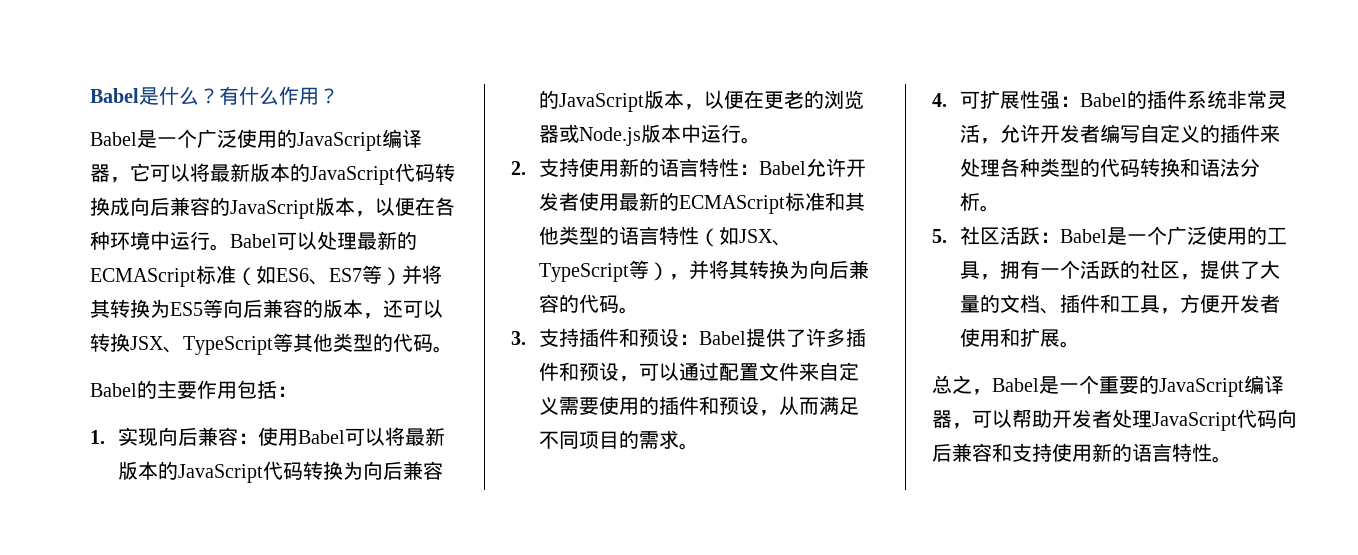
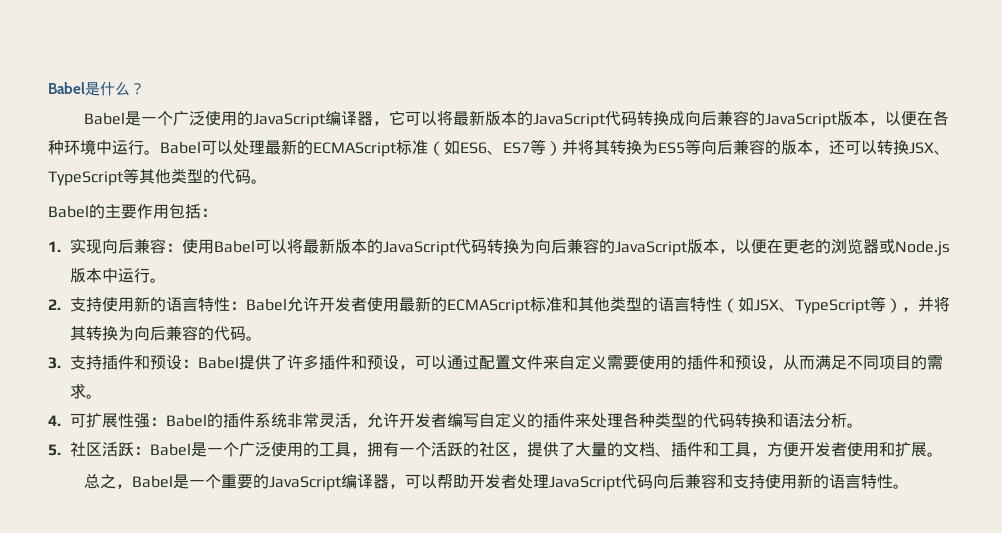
- 有什么作用？

